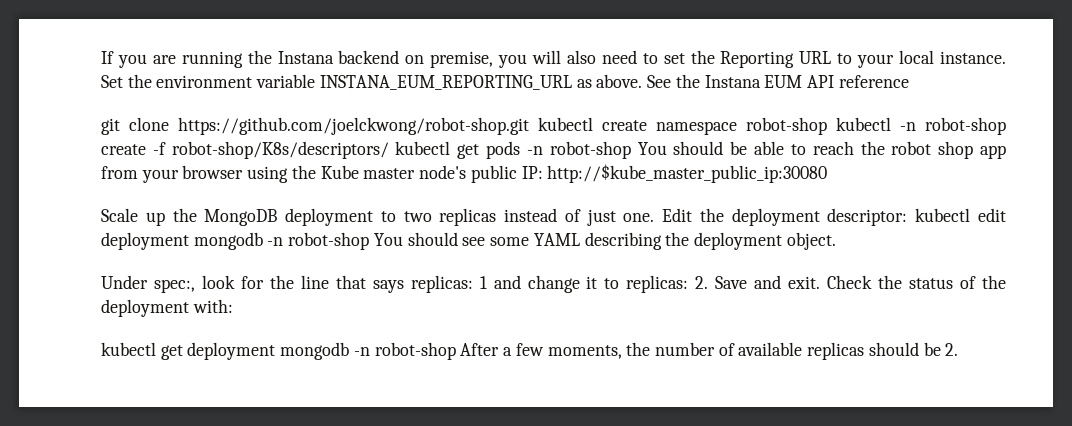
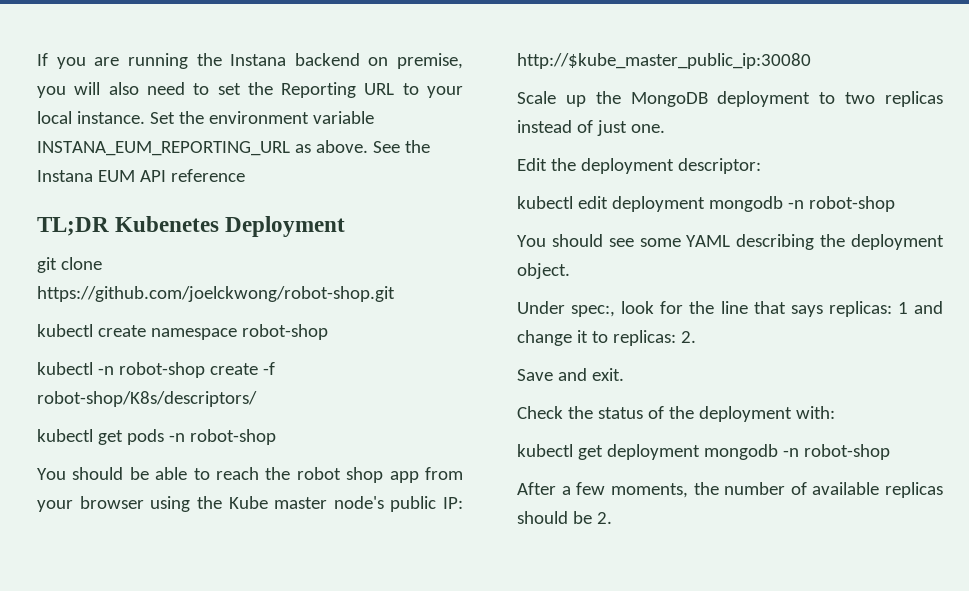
+ TL;DR Kubenetes Deployment
- git clone https://github.com/joelckwong/robot-shop.git kubectl create namespace robot-shop kubectl -n robot-shop create -f robot-shop/K8s/descriptors/ kubectl get pods -n robot-shop You should be able to reach the robot shop app from your browser using the Kube master node's public IP: http://$kube_master_public_ip:30080
+ git clone https://github.com/joelckwong/robot-shop.git
+ kubectl create namespace robot-shop
+ kubectl -n robot-shop create -f robot-shop/K8s/descriptors/
+ kubectl get pods -n robot-shop
+ You should be able to reach the robot shop app from your browser using the Kube master node's public IP: http://$kube_master_public_ip:30080
- Scale up the MongoDB deployment to two replicas instead of just one. Edit the deployment descriptor: kubectl edit deployment mongodb -n robot-shop You should see some YAML describing the deployment object.
+ Scale up the MongoDB deployment to two replicas instead of just one.
+ Edit the deployment descriptor:
+ kubectl edit deployment mongodb -n robot-shop
+ You should see some YAML describing the deployment object.
- Under spec:, look for the line that says replicas: 1 and change it to replicas: 2. Save and exit. Check the status of the deployment with:
+ Under spec:, look for the line that says replicas: 1 and change it to replicas: 2.
+ Save and exit.
+ Check the status of the deployment with:
- kubectl get deployment mongodb -n robot-shop After a few moments, the number of available replicas should be 2.
+ kubectl get deployment mongodb -n robot-shop
+ After a few moments, the number of available replicas should be 2.

